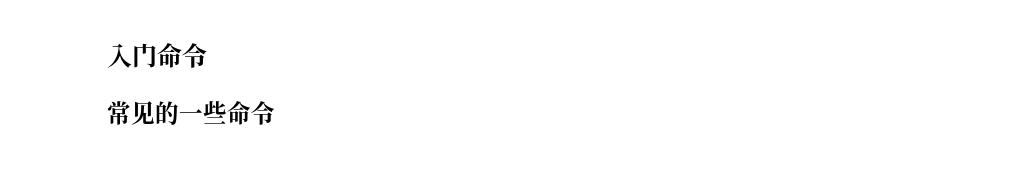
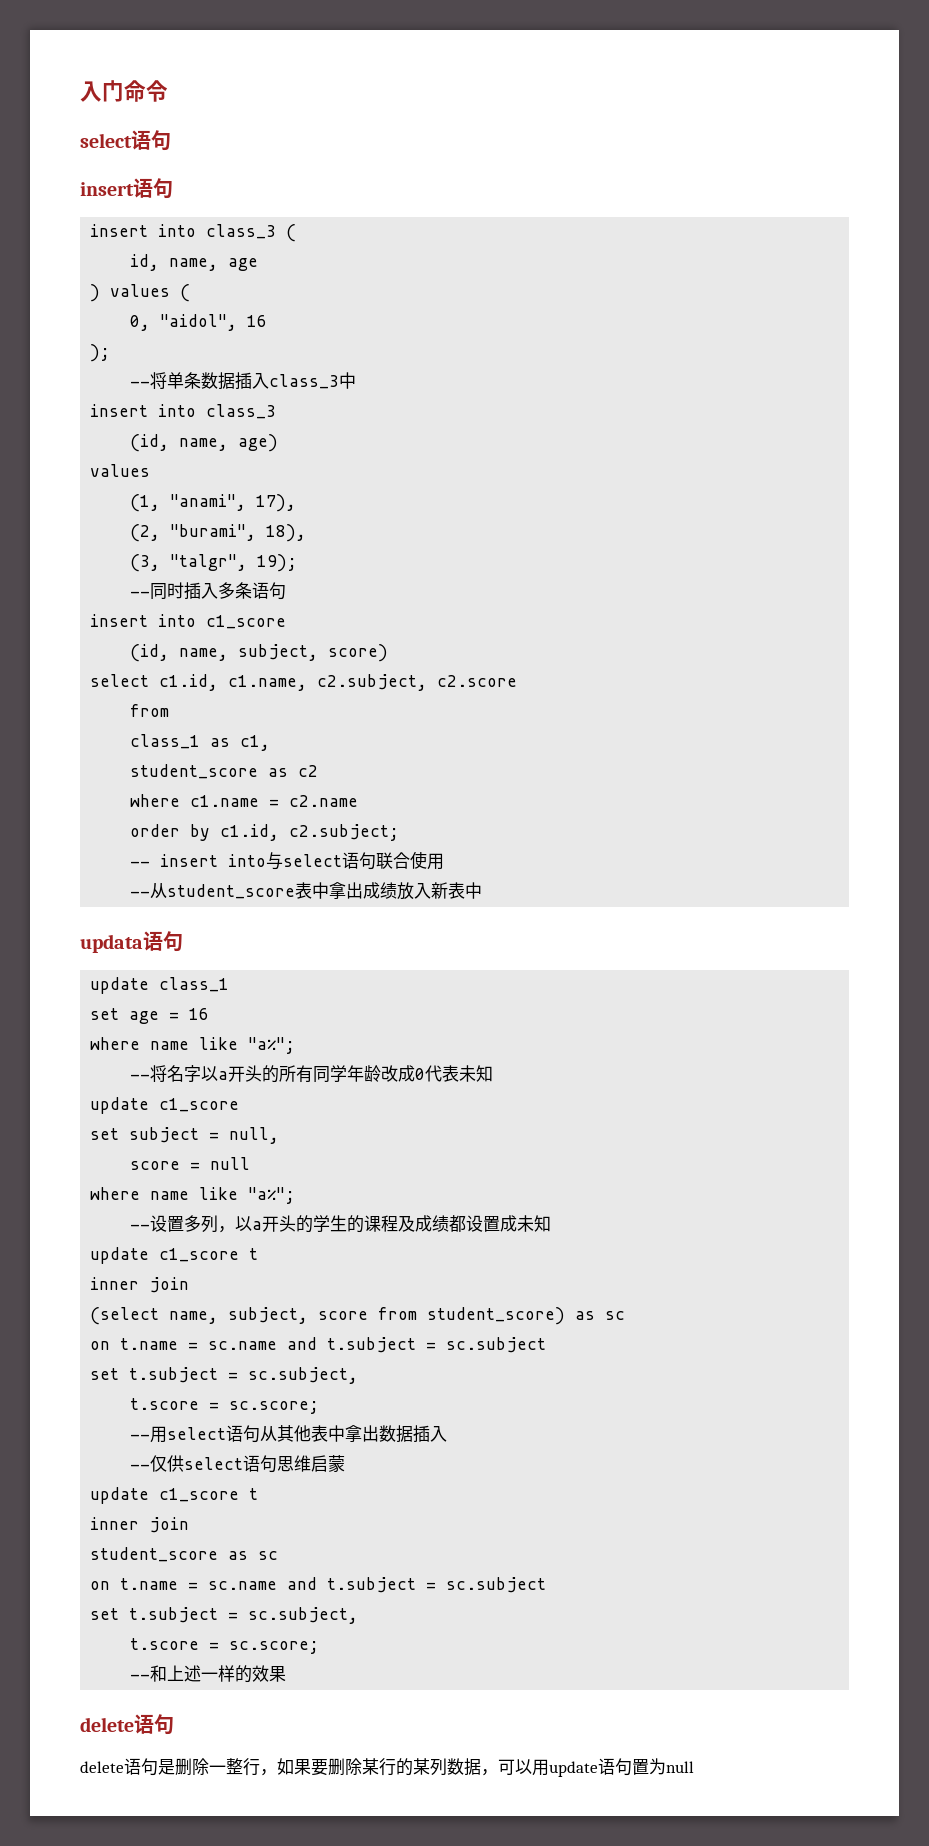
  入门命令
- 常见的一些命令
+ select语句
+ insert语句
+ insert into class_3 (
+ id, name, age
+ ) values (
+ 0, "aidol", 16
+ );
+ --将单条数据插入class_3中
+ insert into class_3
+ (id, name, age)
+ values
+ (1, "anami", 17),
+ (2, "burami", 18),
+ (3, "talgr", 19);
+ --同时插入多条语句
+ insert into c1_score
+ (id, name, subject, score)
+ select c1.id, c1.name, c2.subject, c2.score
+ from
+ class_1 as c1,
+ student_score as c2
+ where c1.name = c2.name
+ order by c1.id, c2.subject;
+ -- insert into与select语句联合使用
+ --从student_score表中拿出成绩放入新表中
+ updata语句
+ update class_1
+ set age = 16
+ where name like "a%";
+ --将名字以a开头的所有同学年龄改成0代表未知
+ update c1_score
+ set subject = null,
+ score = null
+ where name like "a%";
+ --设置多列，以a开头的学生的课程及成绩都设置成未知
+ update c1_score t
+ inner join
+ (select name, subject, score from student_score) as sc
+ on t.name = sc.name and t.subject = sc.subject
+ set t.subject = sc.subject,
+ t.score = sc.score;
+ --用select语句从其他表中拿出数据插入
+ --仅供select语句思维启蒙
+ update c1_score t
+ inner join
+ student_score as sc
+ on t.name = sc.name and t.subject = sc.subject
+ set t.subject = sc.subject,
+ t.score = sc.score;
+ --和上述一样的效果
+ delete语句
+ delete语句是删除一整行，如果要删除某行的某列数据，可以用update语句置为null

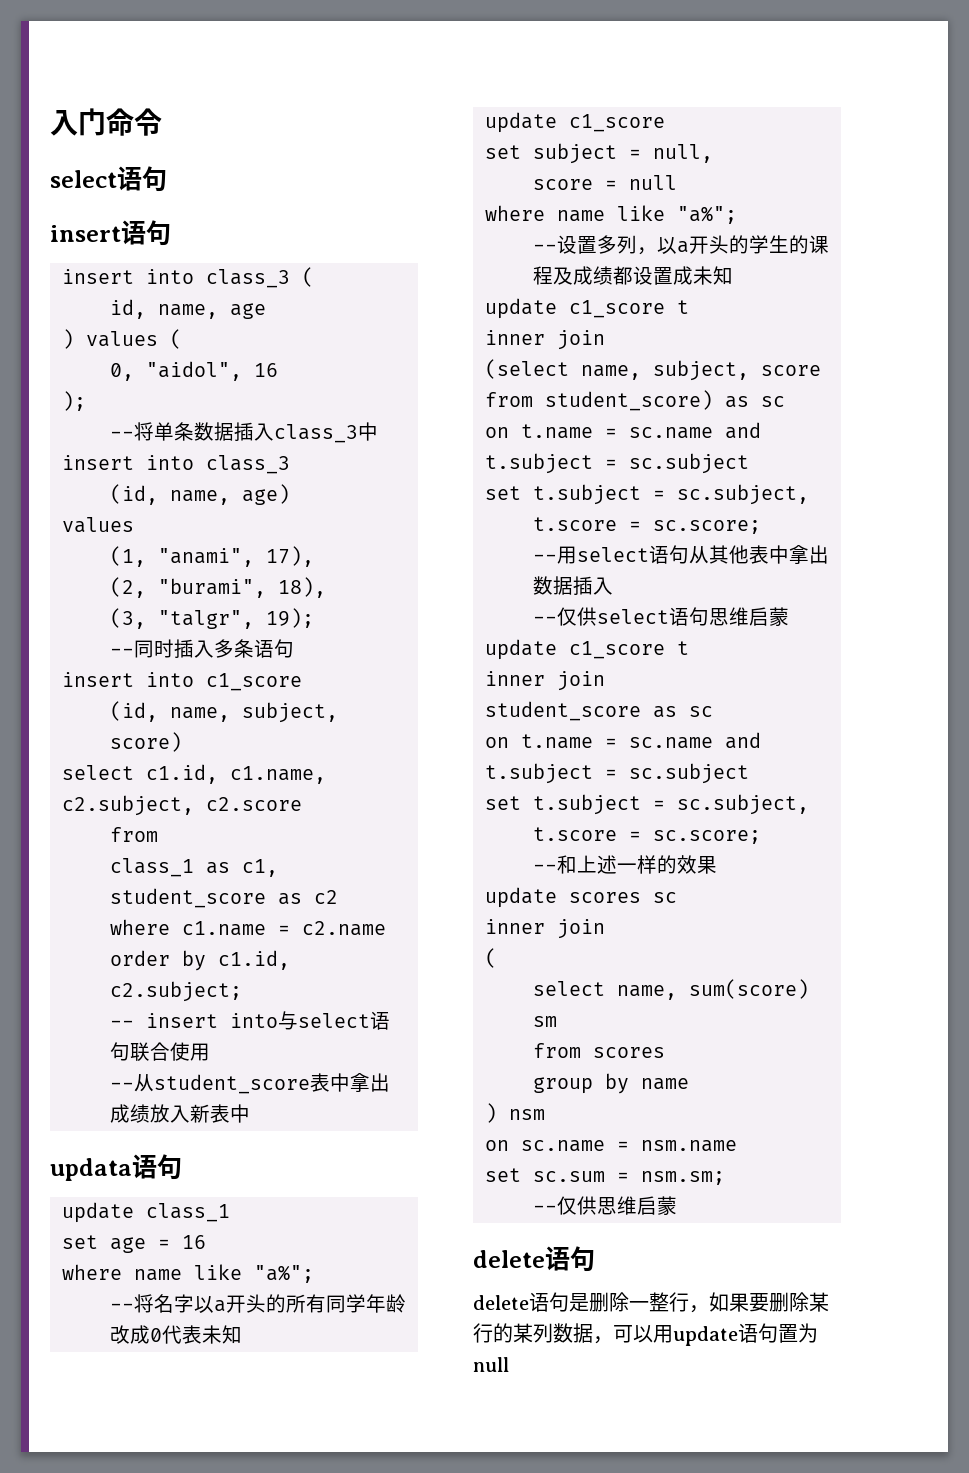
+ update scores sc
+ inner join
+ (
+ select name, sum(score) sm
+ from scores
+ group by name
+ ) nsm
+ on sc.name = nsm.name
+ set sc.sum = nsm.sm;
+ --仅供思维启蒙

